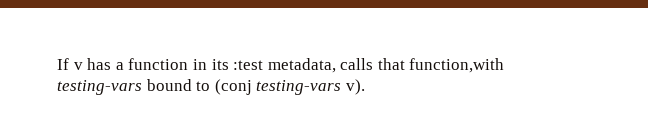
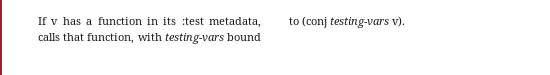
- If v has a function in its :test metadata, calls that function,with testing-vars bound to (conj testing-vars v).
+ If v has a function in its :test metadata, calls that function, with testing-vars bound to (conj testing-vars v).

